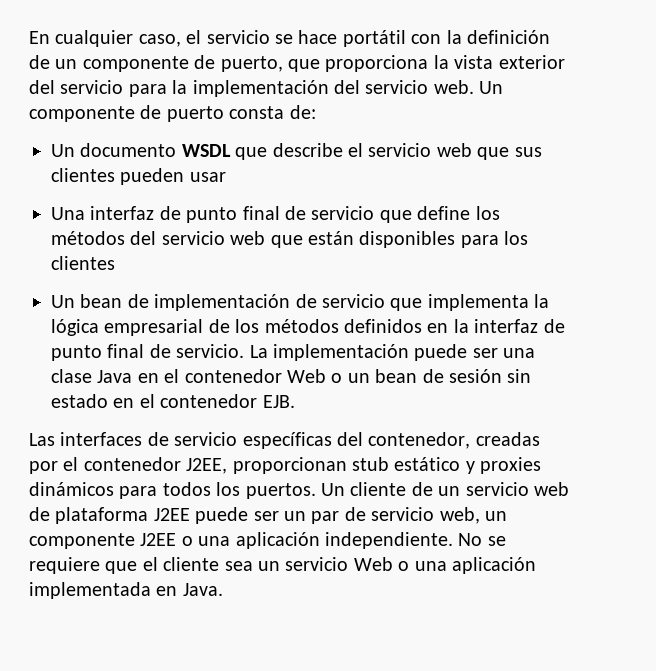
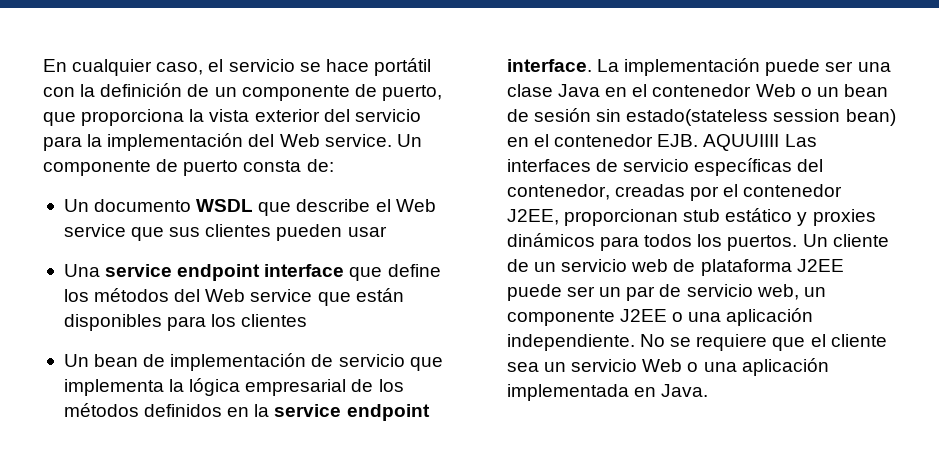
- En cualquier caso, el servicio se hace portátil con la definición de un componente de puerto, que proporciona la vista exterior del servicio para la implementación del servicio web.
+ En cualquier caso, el servicio se hace portátil con la definición de un componente de puerto, que proporciona la vista exterior del servicio para la implementación del Web service.
- Un documento WSDL que describe el servicio web que sus clientes pueden usar
+ Un documento WSDL que describe el Web service que sus clientes pueden usar
- Una interfaz de punto final de servicio que define los métodos del servicio web que están disponibles para los clientes
+ Una service endpoint interface que define los métodos del Web service que están disponibles para los clientes
- Un bean de implementación de servicio que implementa la lógica empresarial de los métodos definidos en la interfaz de punto final de servicio.
+ Un bean de implementación de servicio que implementa la lógica empresarial de los métodos definidos en la service endpoint interface.
- La implementación puede ser una clase Java en el contenedor Web o un bean de sesión sin estado en el contenedor EJB.
- Las interfaces de servicio específicas del contenedor, creadas por el contenedor J2EE, proporcionan stub estático y proxies dinámicos para todos los puertos.
+ La implementación puede ser una clase Java en el contenedor Web o un bean de sesión sin estado(stateless session bean) en el contenedor EJB. AQUUIIII Las interfaces de servicio específicas del contenedor, creadas por el contenedor J2EE, proporcionan stub estático y proxies dinámicos para todos los puertos.

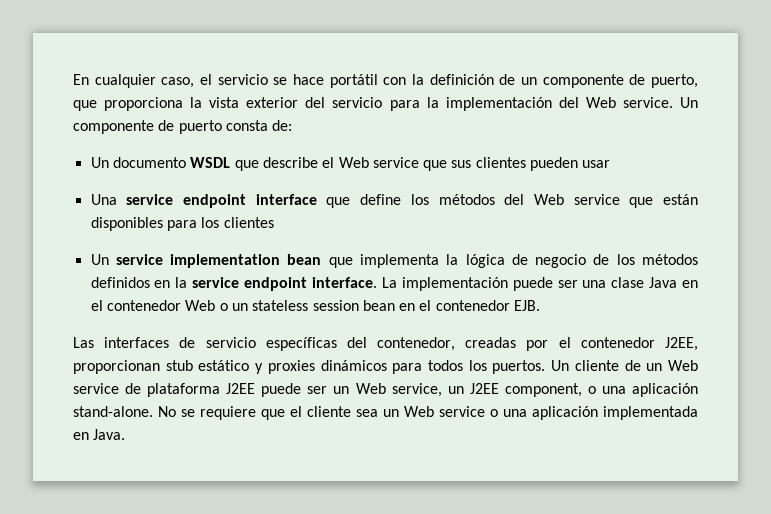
- Un bean de implementación de servicio que implementa la lógica empresarial de los métodos definidos en la service endpoint interface.
+ Un service implementation bean que implementa la lógica de negocio de los métodos definidos en la service endpoint interface.
- La implementación puede ser una clase Java en el contenedor Web o un bean de sesión sin estado(stateless session bean) en el contenedor EJB. AQUUIIII Las interfaces de servicio específicas del contenedor, creadas por el contenedor J2EE, proporcionan stub estático y proxies dinámicos para todos los puertos.
+ La implementación puede ser una clase Java en el contenedor Web o un stateless session bean en el contenedor EJB.
+ Las interfaces de servicio específicas del contenedor, creadas por el contenedor J2EE, proporcionan stub estático y proxies dinámicos para todos los puertos.
- Un cliente de un servicio web de plataforma J2EE puede ser un par de servicio web, un componente J2EE o una aplicación independiente.
+ Un cliente de un Web service de plataforma J2EE puede ser un Web service, un J2EE component, o una aplicación stand-alone.
- No se requiere que el cliente sea un servicio Web o una aplicación implementada en Java.
+ No se requiere que el cliente sea un Web service o una aplicación implementada en Java.

